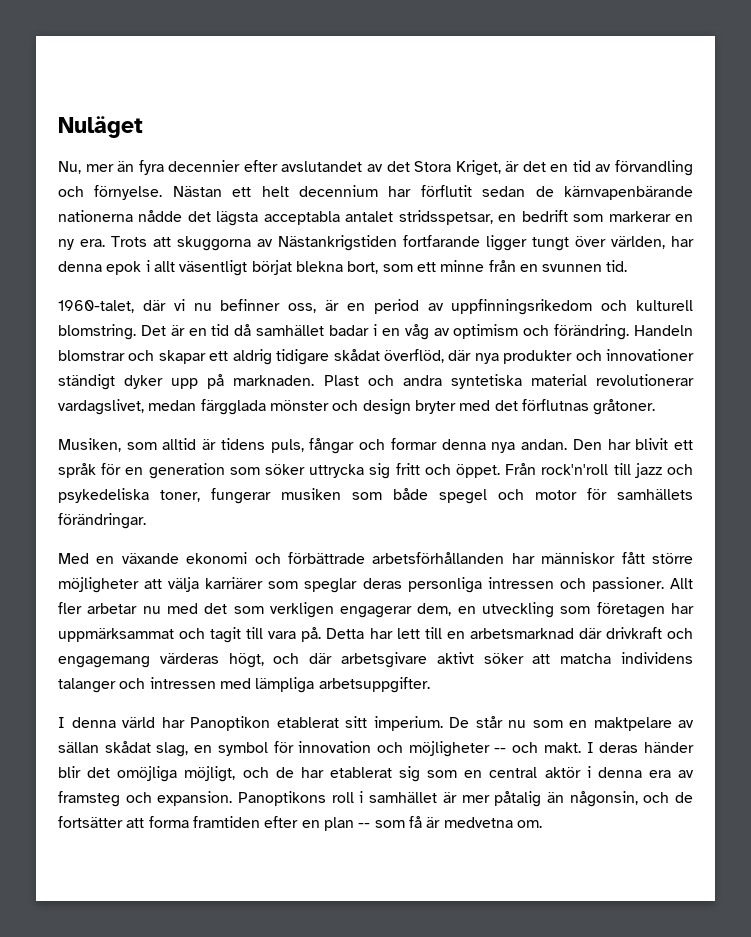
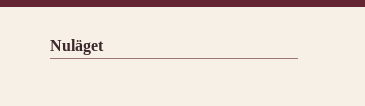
- Nu, mer än fyra decennier efter avslutandet av det Stora Kriget, är det en tid av förvandling och förnyelse. Nästan ett helt decennium har förflutit sedan de kärnvapenbärande nationerna nådde det lägsta acceptabla antalet stridsspetsar, en bedrift som markerar en ny era. Trots att skuggorna av Nästankrigstiden fortfarande ligger tungt över världen, har denna epok i allt väsentligt börjat blekna bort, som ett minne från en svunnen tid.
- 1960-talet, där vi nu befinner oss, är en period av uppfinningsrikedom och kulturell blomstring. Det är en tid då samhället badar i en våg av optimism och förändring. Handeln blomstrar och skapar ett aldrig tidigare skådat överflöd, där nya produkter och innovationer ständigt dyker upp på marknaden. Plast och andra syntetiska material revolutionerar vardagslivet, medan färgglada mönster och design bryter med det förflutnas gråtoner.
- Musiken, som alltid är tidens puls, fångar och formar denna nya andan. Den har blivit ett språk för en generation som söker uttrycka sig fritt och öppet. Från rock'n'roll till jazz och psykedeliska toner, fungerar musiken som både spegel och motor för samhällets förändringar.
- Med en växande ekonomi och förbättrade arbetsförhållanden har människor fått större möjligheter att välja karriärer som speglar deras personliga intressen och passioner. Allt fler arbetar nu med det som verkligen engagerar dem, en utveckling som företagen har uppmärksammat och tagit till vara på. Detta har lett till en arbetsmarknad där drivkraft och engagemang värderas högt, och där arbetsgivare aktivt söker att matcha individens talanger och intressen med lämpliga arbetsuppgifter.
- I denna värld har Panoptikon etablerat sitt imperium. De står nu som en maktpelare av sällan skådat slag, en symbol för innovation och möjligheter -- och makt. I deras händer blir det omöjliga möjligt, och de har etablerat sig som en central aktör i denna era av framsteg och expansion. Panoptikons roll i samhället är mer påtalig än någonsin, och de fortsätter att forma framtiden efter en plan -- som få är medvetna om.

